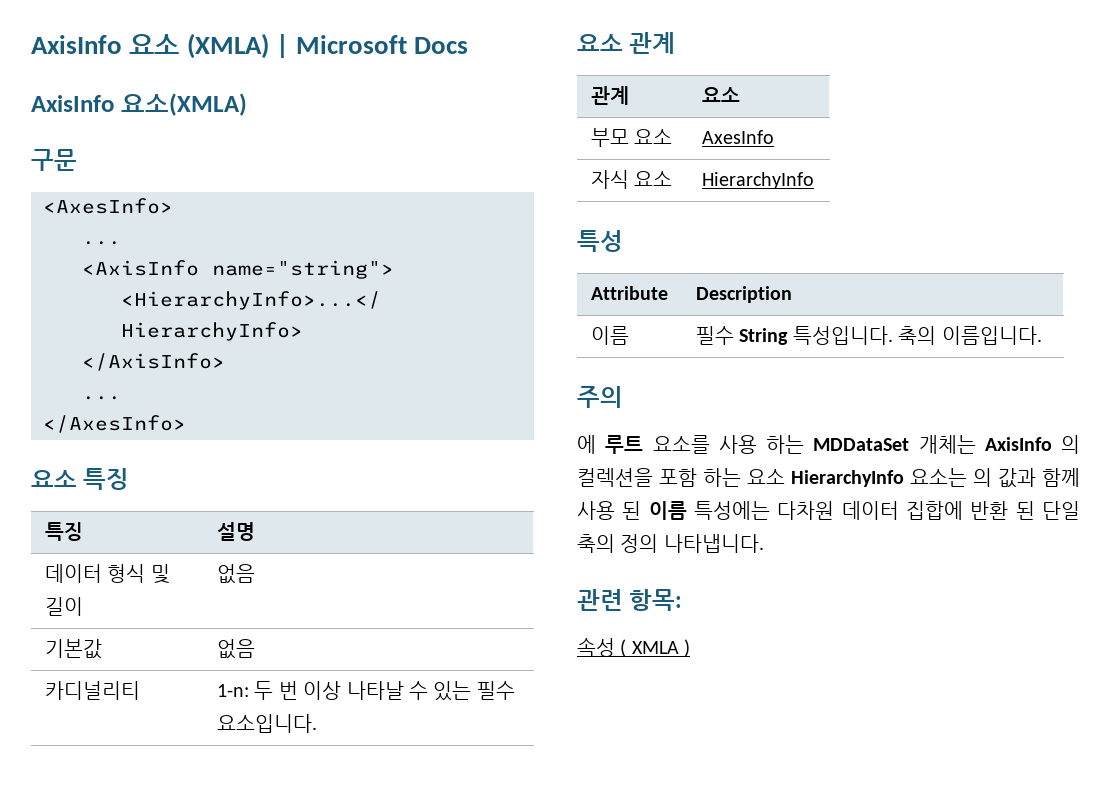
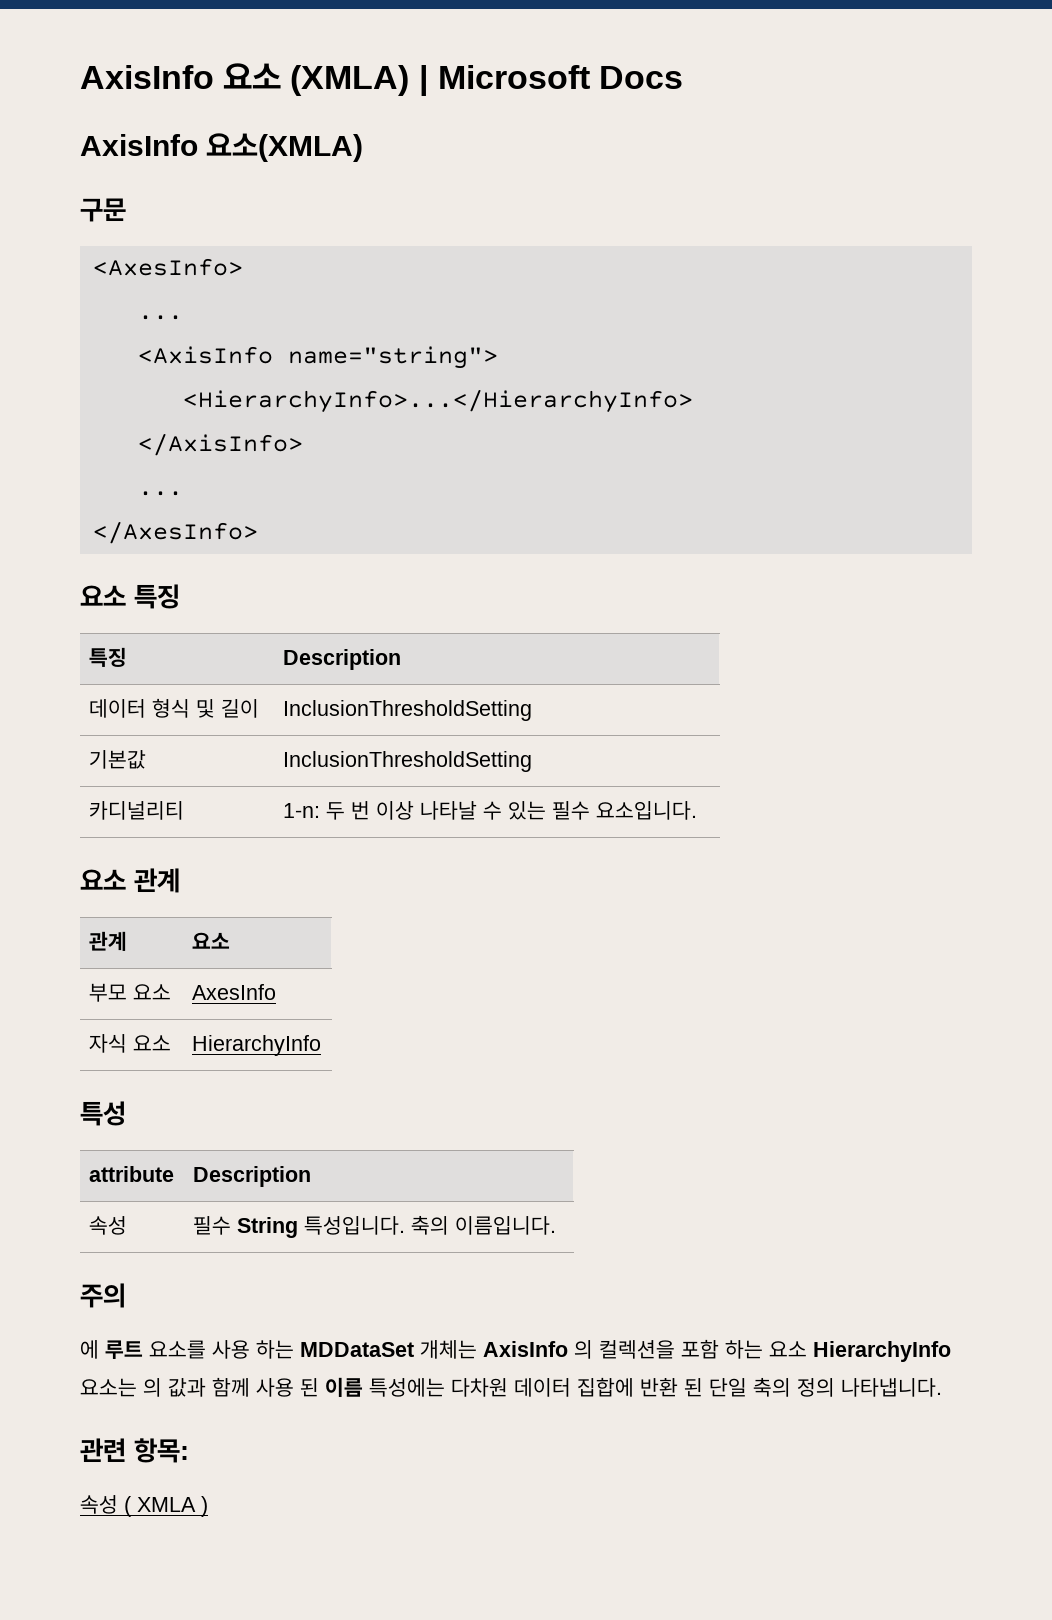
- 특징 | 설명
+ 특징 | Description
- 데이터 형식 및 길이 | 없음
+ 데이터 형식 및 길이 | InclusionThresholdSetting
- 기본값 | 없음
+ 기본값 | InclusionThresholdSetting
- Attribute | Description
- 이름 | 필수 String 특성입니다. 축의 이름입니다.
+ attribute | Description
+ 속성 | 필수 String 특성입니다. 축의 이름입니다.

